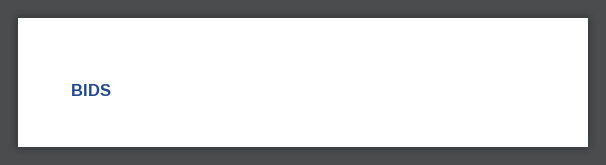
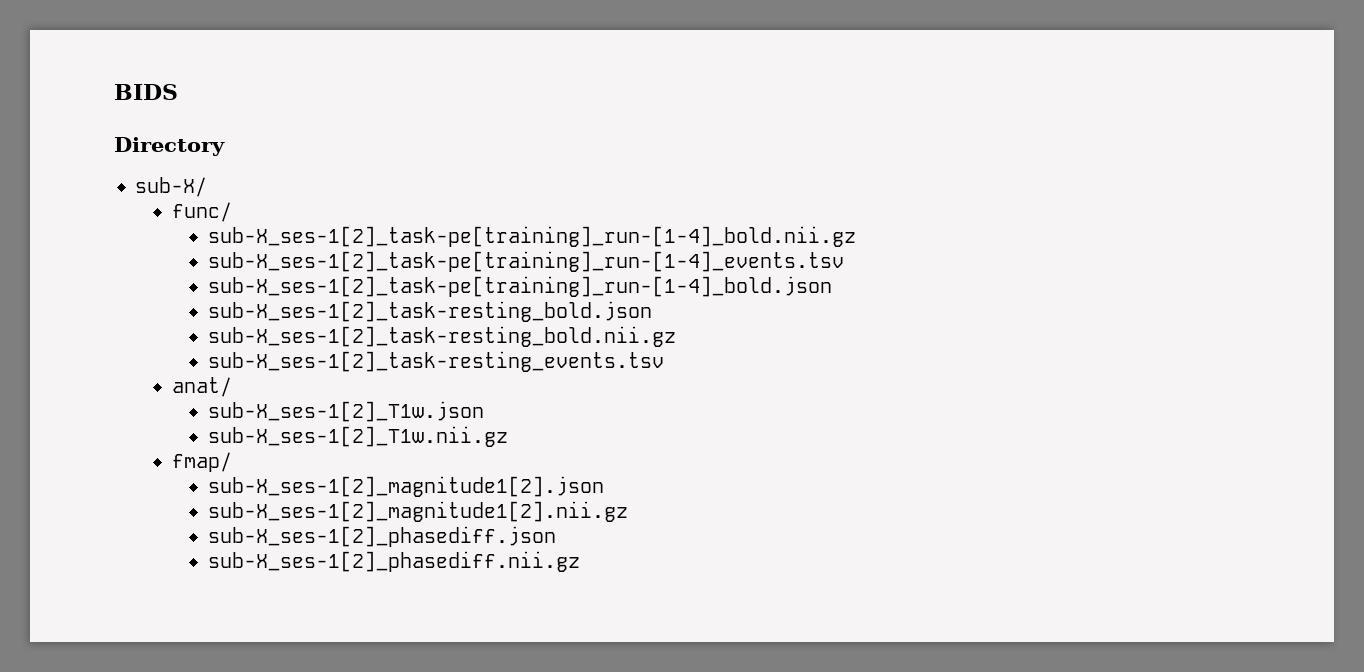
+ Directory
+ sub-X/
+ func/
+ sub-X_ses-1[2]_task-pe[training]_run-[1-4]_bold.nii.gz
+ sub-X_ses-1[2]_task-pe[training]_run-[1-4]_events.tsv
+ sub-X_ses-1[2]_task-pe[training]_run-[1-4]_bold.json
+ sub-X_ses-1[2]_task-resting_bold.json
+ sub-X_ses-1[2]_task-resting_bold.nii.gz
+ sub-X_ses-1[2]_task-resting_events.tsv
+ anat/
+ sub-X_ses-1[2]_T1w.json
+ sub-X_ses-1[2]_T1w.nii.gz
+ fmap/
+ sub-X_ses-1[2]_magnitude1[2].json
+ sub-X_ses-1[2]_magnitude1[2].nii.gz
+ sub-X_ses-1[2]_phasediff.json
+ sub-X_ses-1[2]_phasediff.nii.gz

